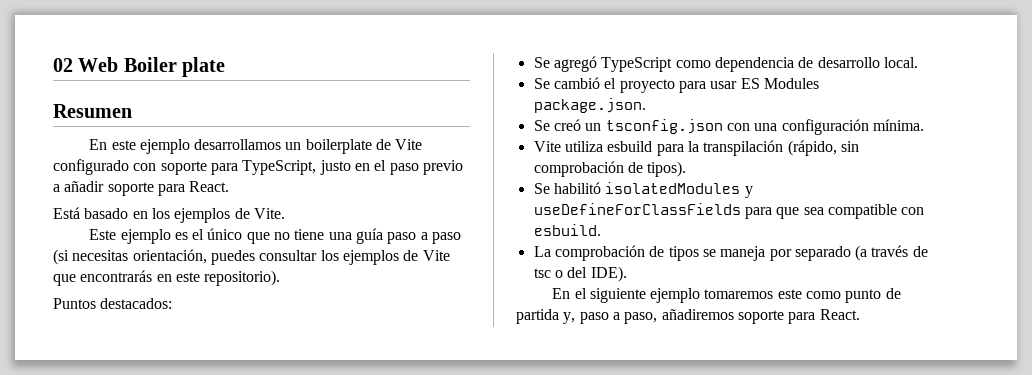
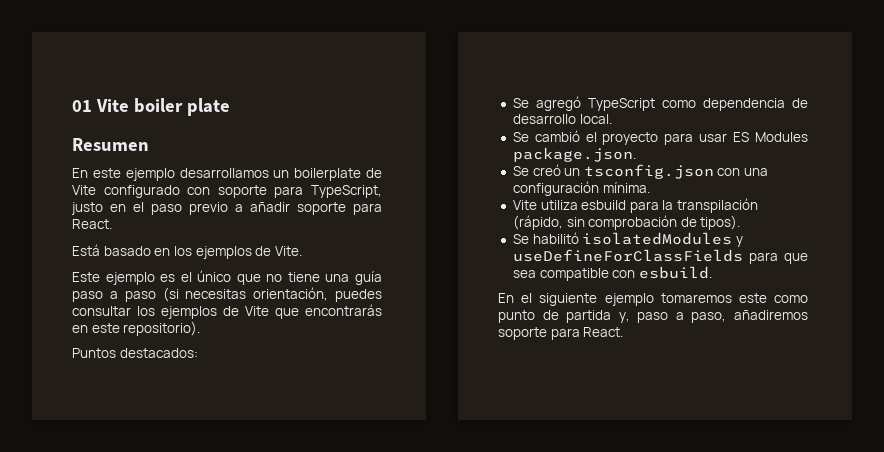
- 02 Web Boiler plate
+ 01 Vite boiler plate
- La comprobación de tipos se maneja por separado (a través de tsc o del IDE).

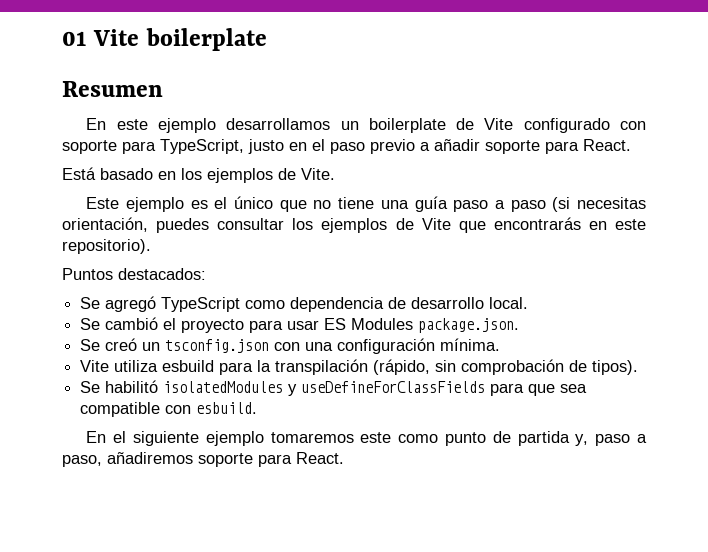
- 01 Vite boiler plate
+ 01 Vite boilerplate

